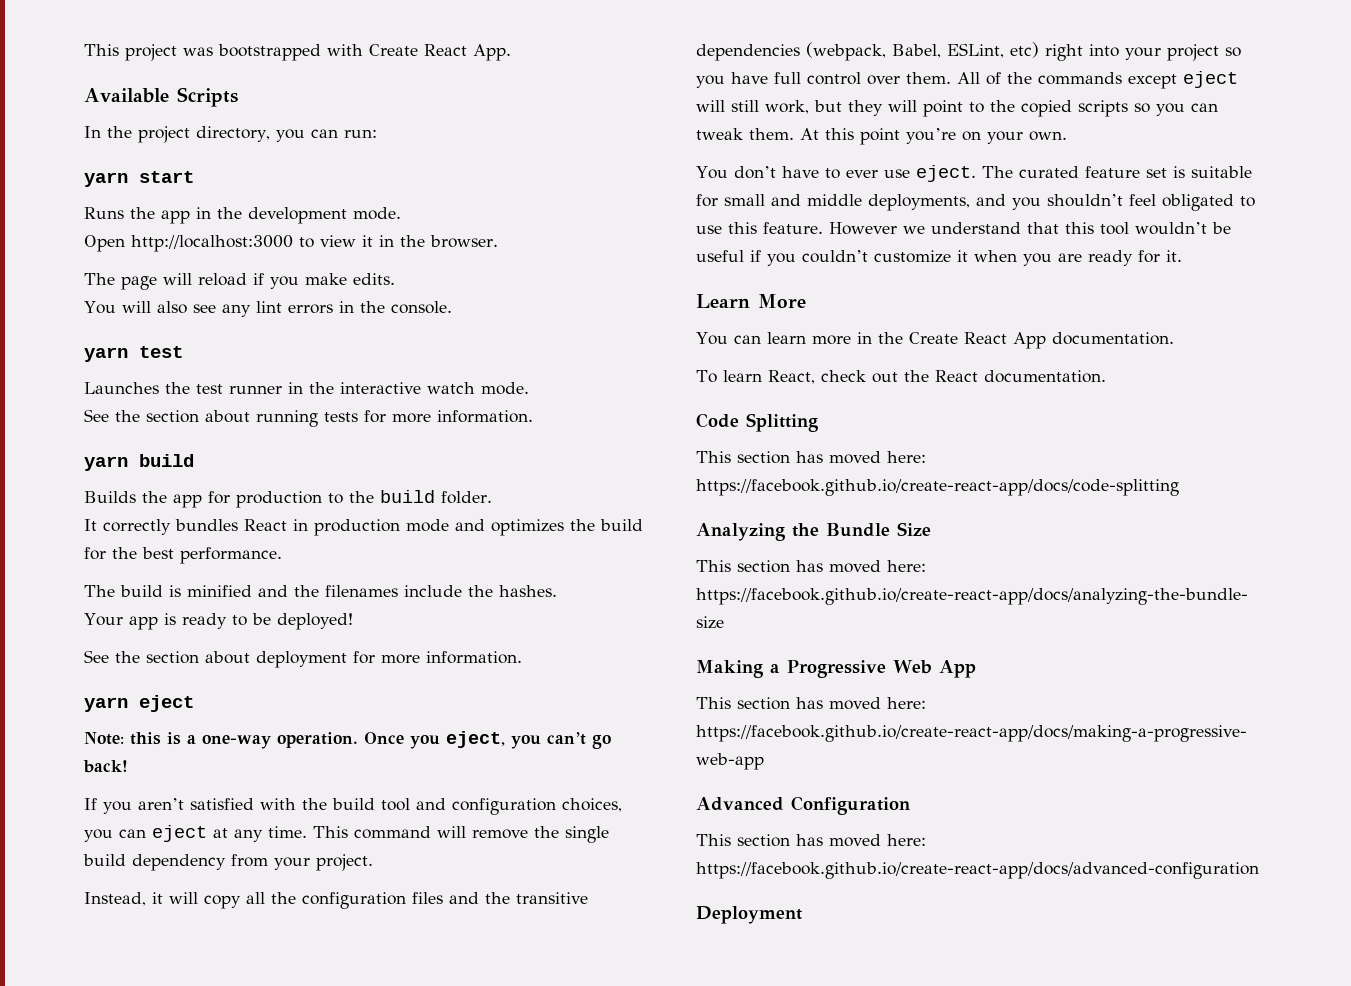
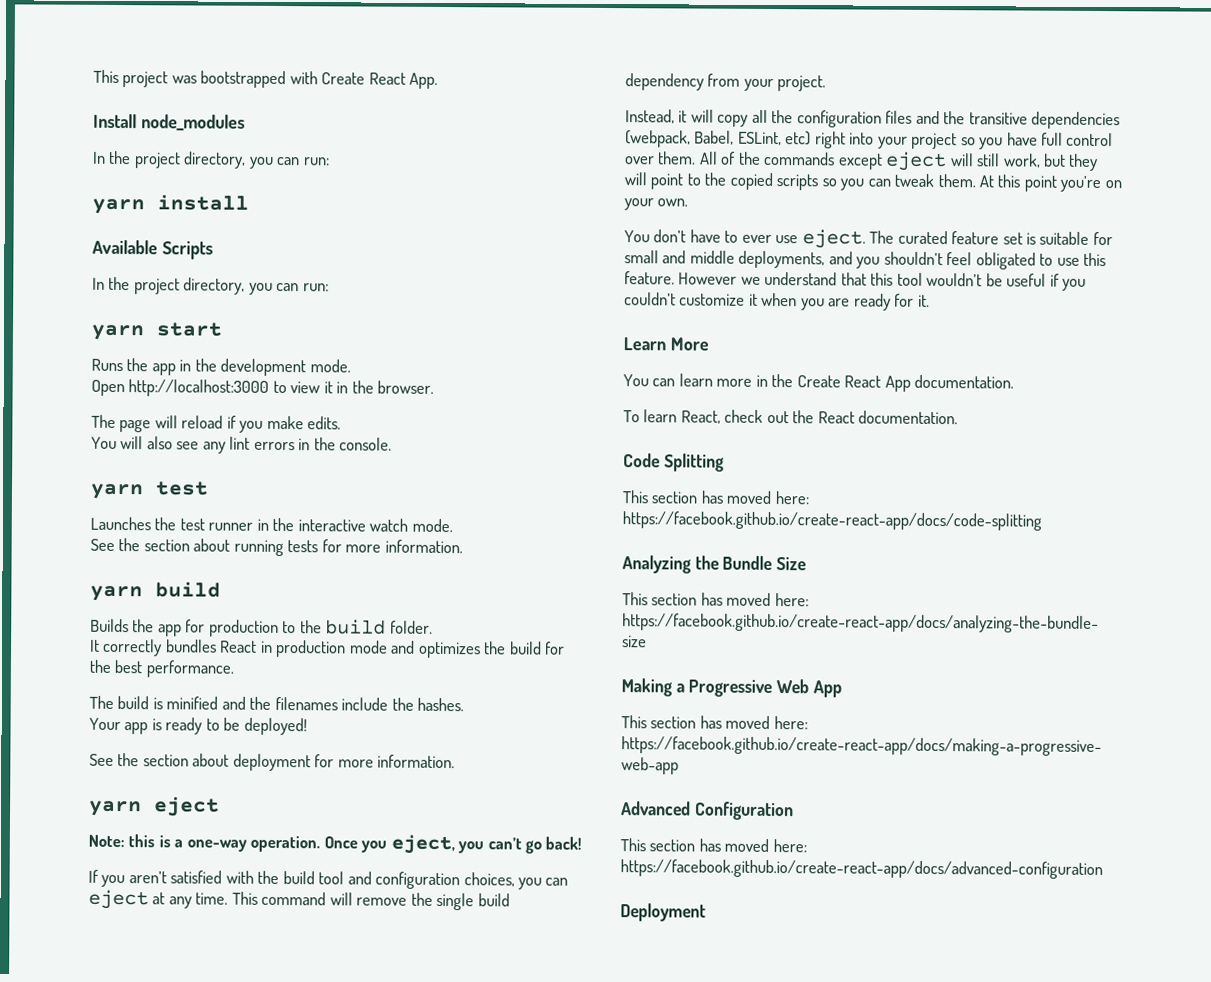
+ Install node_modules
+ In the project directory, you can run:
+ yarn install

